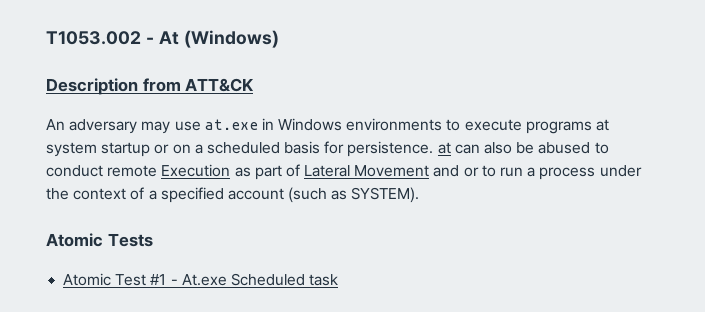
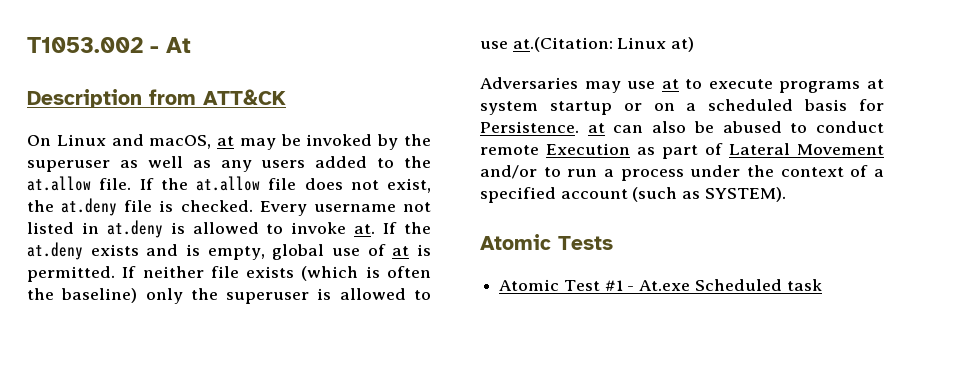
- T1053.002 - At (Windows)
+ T1053.002 - At
- An adversary may use at.exe in Windows environments to execute programs at system startup or on a scheduled basis for persistence. at can also be abused to conduct remote Execution as part of Lateral Movement and or to run a process under the context of a specified account (such as SYSTEM).
+ On Linux and macOS, at may be invoked by the superuser as well as any users added to the at.allow file. If the at.allow file does not exist, the at.deny file is checked. Every username not listed in at.deny is allowed to invoke at. If the at.deny exists and is empty, global use of at is permitted. If neither file exists (which is often the baseline) only the superuser is allowed to use at.(Citation: Linux at)
+ Adversaries may use at to execute programs at system startup or on a scheduled basis for Persistence. at can also be abused to conduct remote Execution as part of Lateral Movement and/or to run a process under the context of a specified account (such as SYSTEM).

